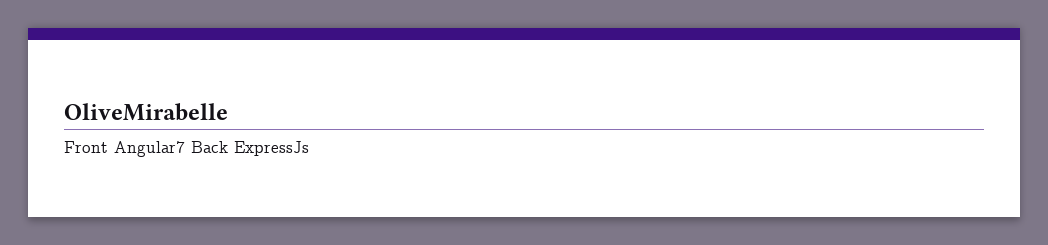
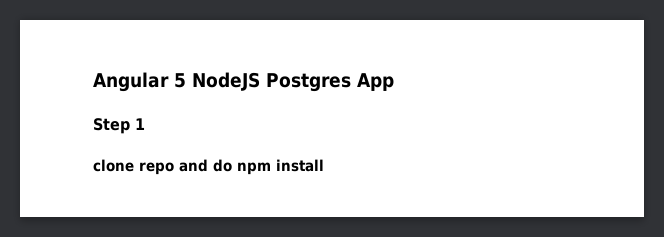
- OliveMirabelle
- Front Angular7 Back ExpressJs
+ Angular 5 NodeJS Postgres App
+ Step 1
+ clone repo and do npm install

